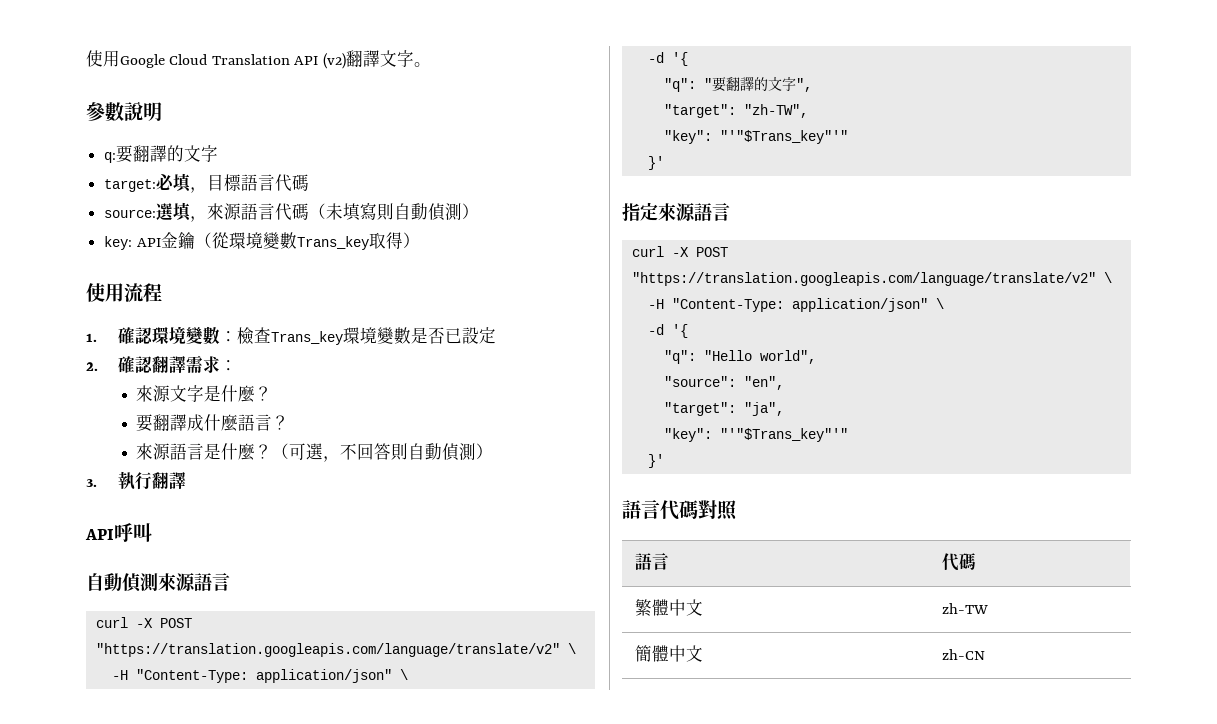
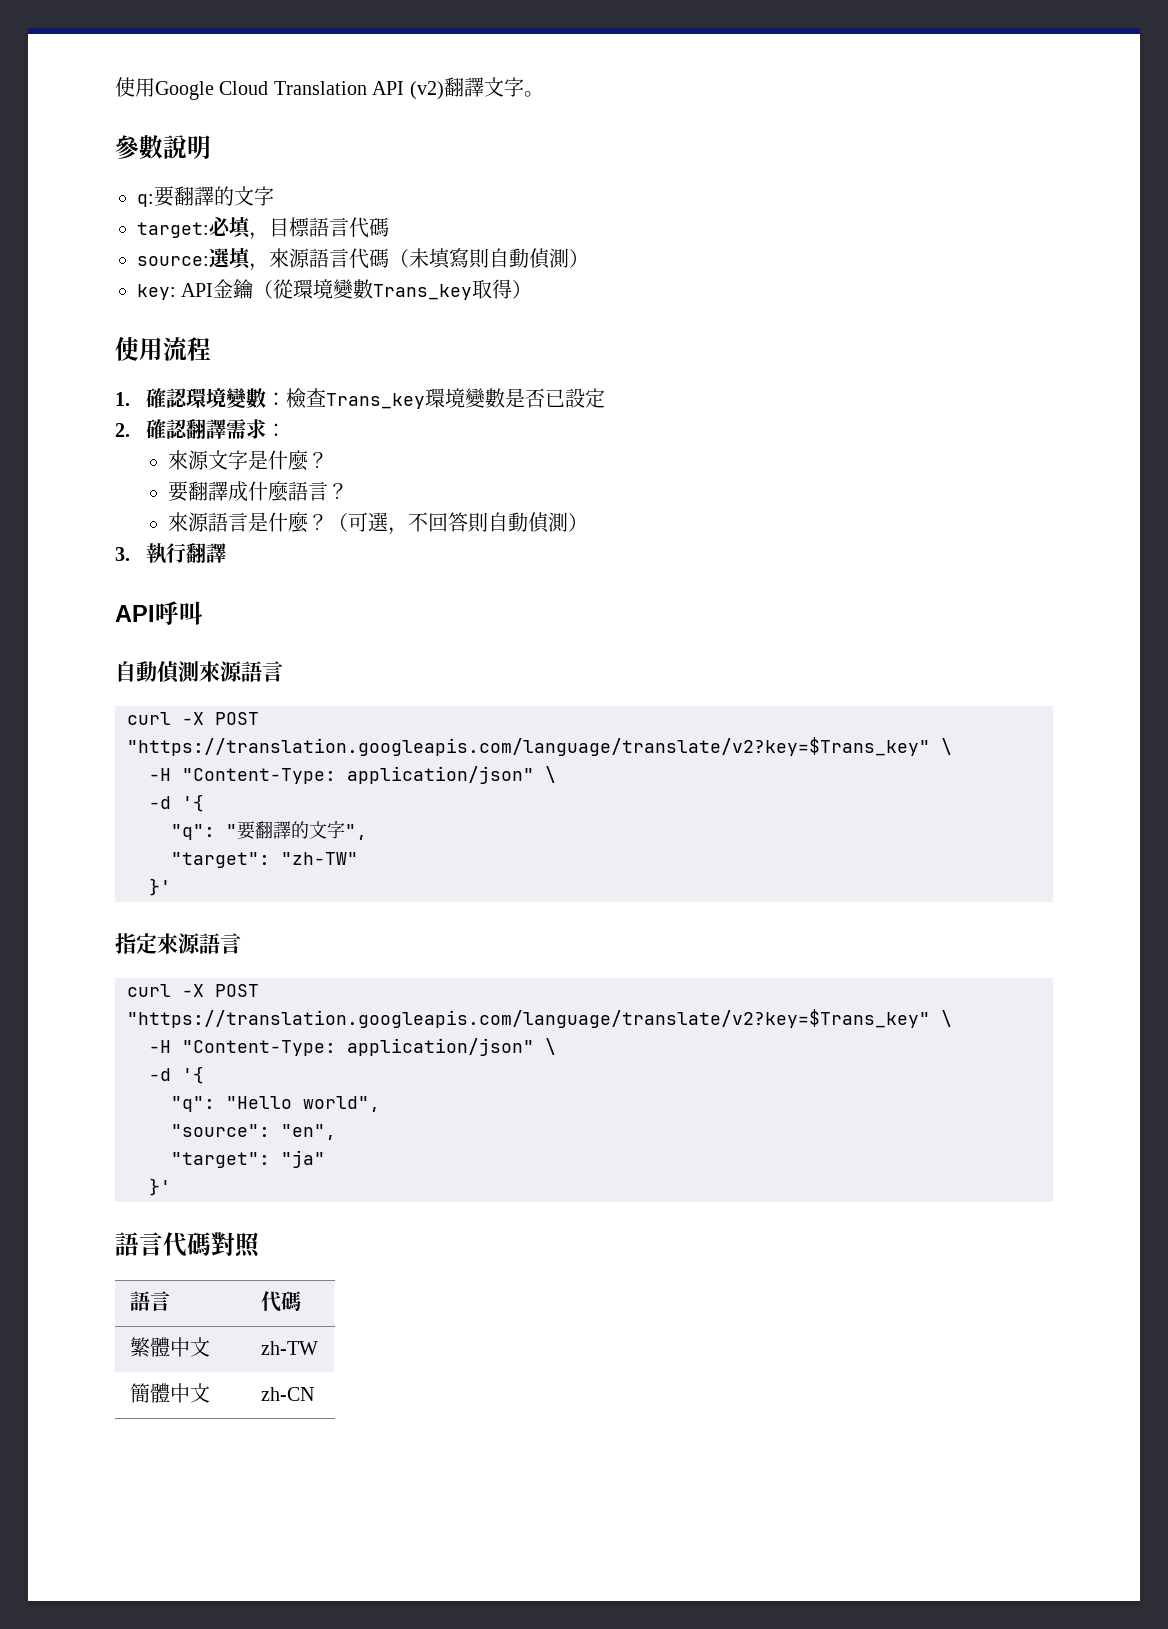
  自動偵測來源語言
- curl -X POST "https://translation.googleapis.com/language/translate/v2" \
+ curl -X POST "https://translation.googleapis.com/language/translate/v2?key=$Trans_key" \
- "target": "zh-TW",
- "key": "'"$Trans_key"'"
+ "target": "zh-TW"
  指定來源語言
- curl -X POST "https://translation.googleapis.com/language/translate/v2" \
+ curl -X POST "https://translation.googleapis.com/language/translate/v2?key=$Trans_key" \
- "target": "ja",
- "key": "'"$Trans_key"'"
+ "target": "ja"

